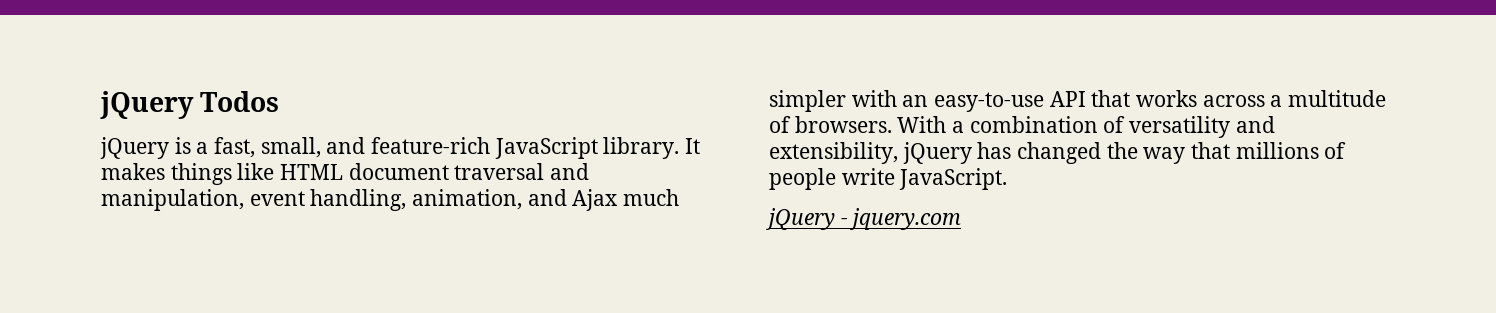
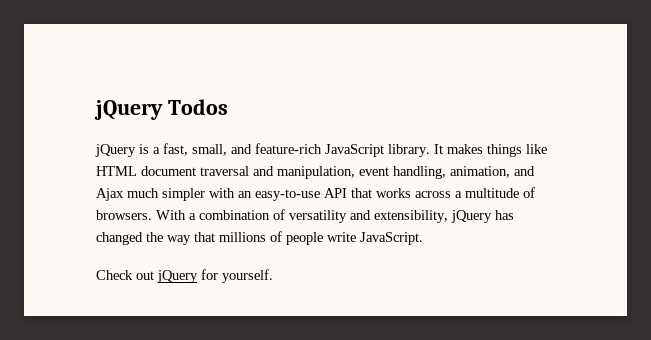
- jQuery - jquery.com
+ Check out jQuery for yourself.

